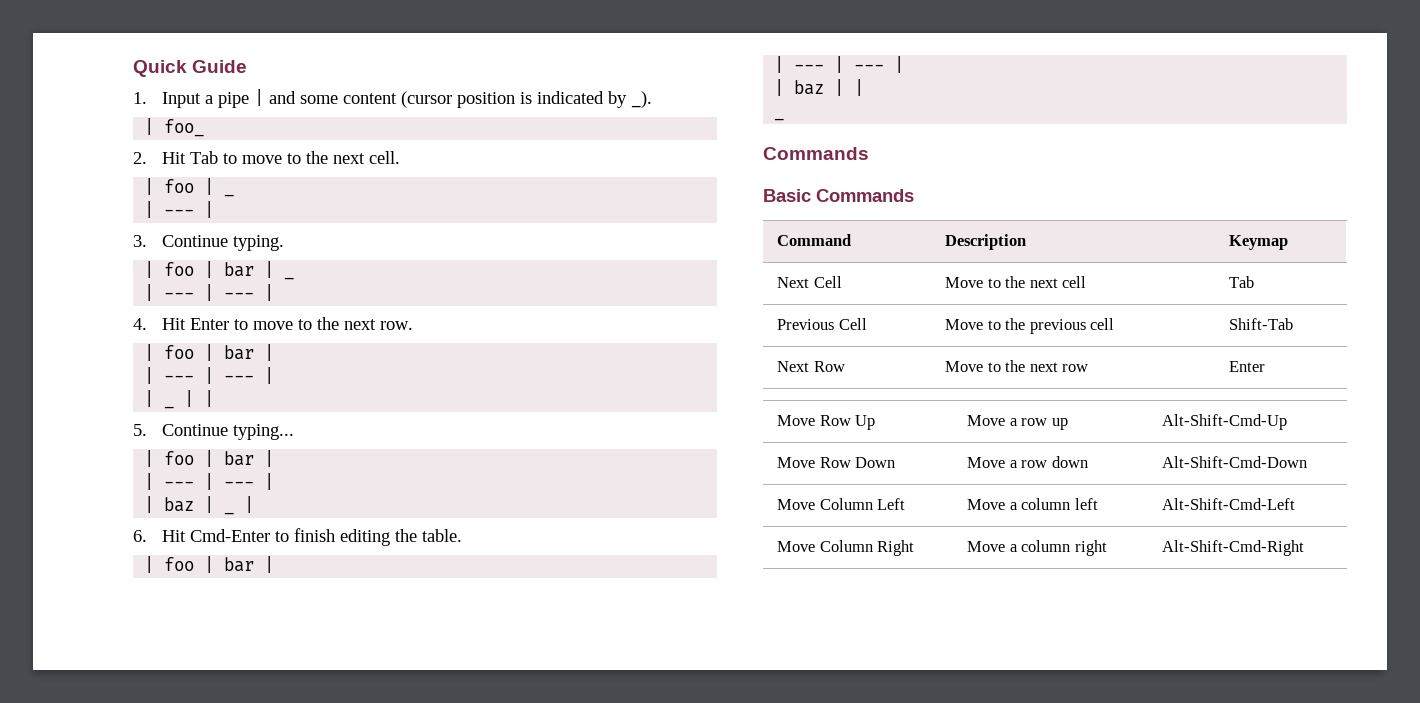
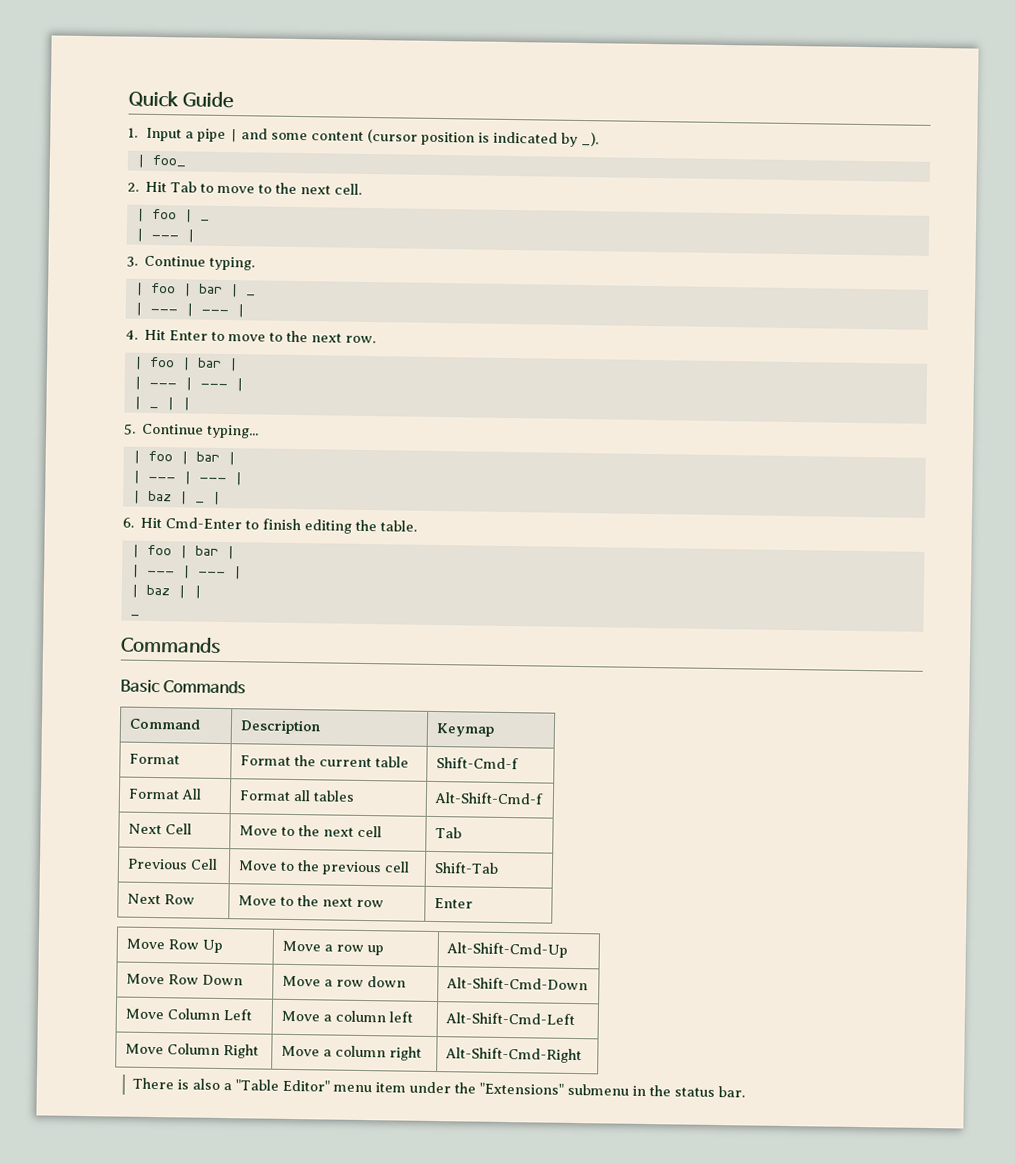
+ Format | Format the current table | Shift-Cmd-f
+ Format All | Format all tables | Alt-Shift-Cmd-f
+ There is also a "Table Editor" menu item under the "Extensions" submenu in the status bar.

